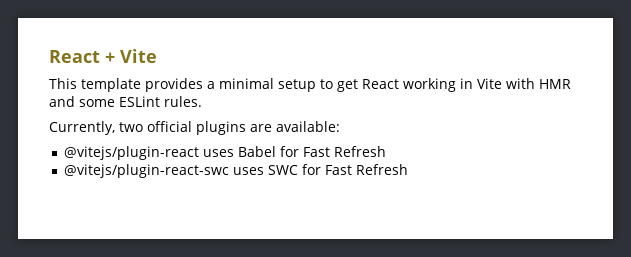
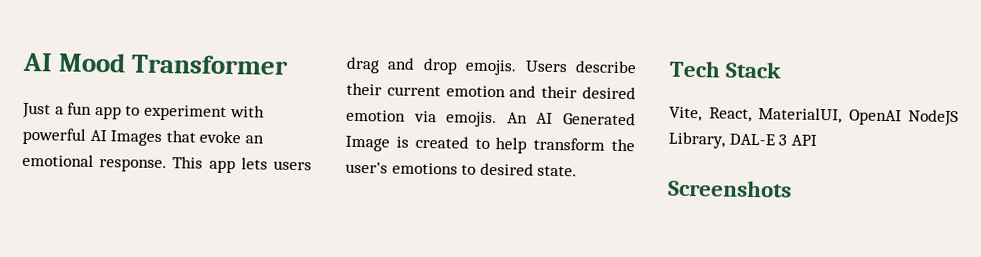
- React + Vite
- This template provides a minimal setup to get React working in Vite with HMR and some ESLint rules.
- Currently, two official plugins are available:
- @vitejs/plugin-react uses Babel for Fast Refresh
- @vitejs/plugin-react-swc uses SWC for Fast Refresh
+ AI Mood Transformer
+ Just a fun app to experiment with powerful AI Images that evoke an emotional response. This app lets users drag and drop emojis. Users describe their current emotion and their desired emotion via emojis. An AI Generated Image is created to help transform the user's emotions to desired state.
+ Tech Stack
+ Vite, React, MaterialUI, OpenAI NodeJS Library, DAL-E 3 API
+ Screenshots

